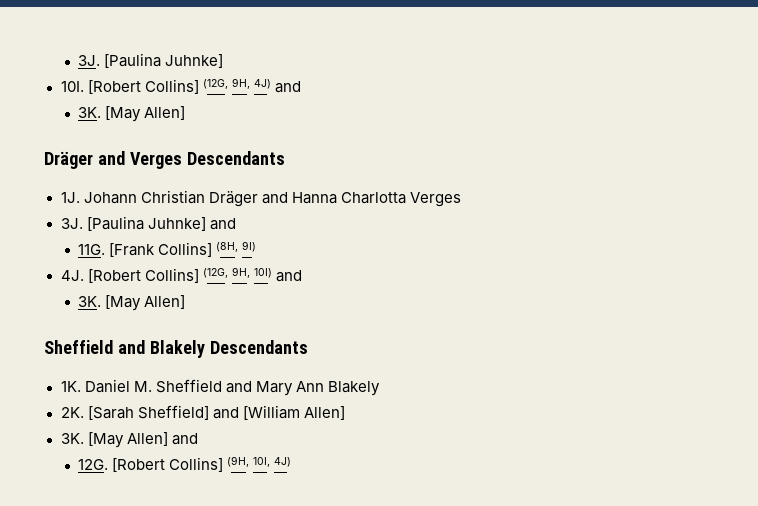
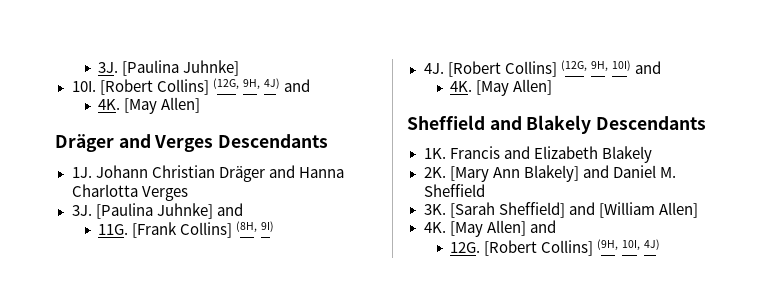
  [Robert Collins] (12G, 9H, 4J) and
- 3K.
+ 4K.
  [Robert Collins] (12G, 9H, 10I) and
- 3K.
+ 4K.
- Daniel M. Sheffield and Mary Ann Blakely
- 2K.
+ Francis and Elizabeth Blakely
+ 2K. [Mary Ann Blakely] and Daniel M. Sheffield
+ 3K.
  [Sarah Sheffield] and [William Allen]
- 3K.
+ 4K.

